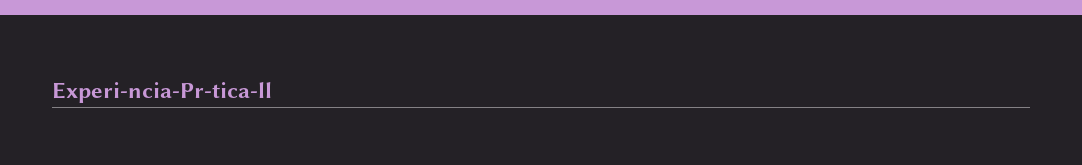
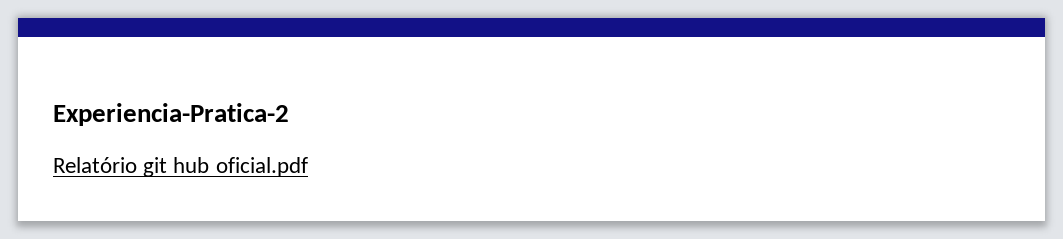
- Experi-ncia-Pr-tica-ll
+ Experiencia-Pratica-2
+ Relatório git hub oficial.pdf

